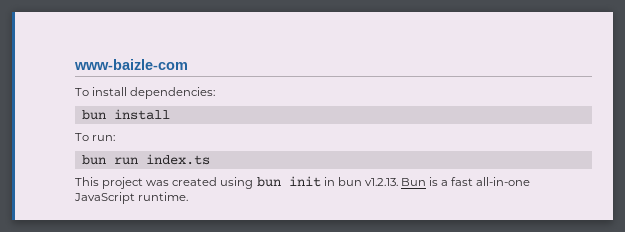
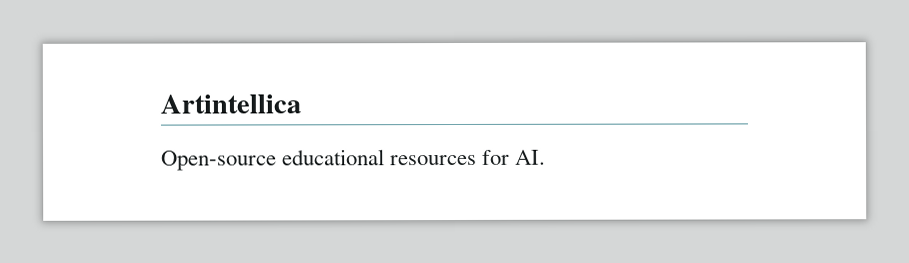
- www-baizle-com
- To install dependencies:
- bun install
- To run:
- bun run index.ts
- This project was created using bun init in bun v1.2.13. Bun is a fast all-in-one JavaScript runtime.
+ Artintellica
+ Open-source educational resources for AI.

